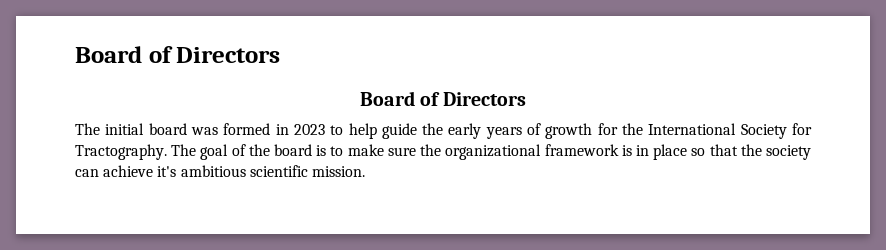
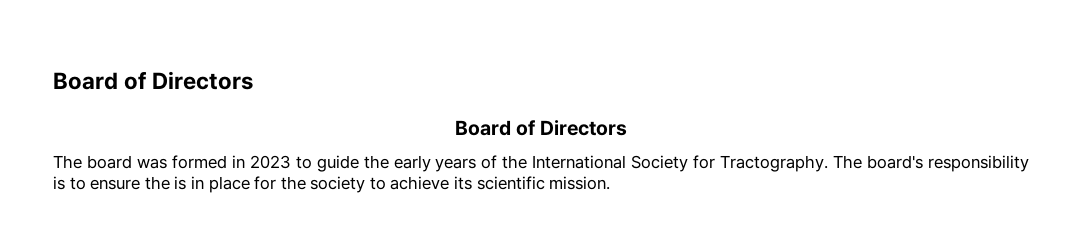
- The initial board was formed in 2023 to help guide the early years of growth for the International Society for Tractography.
+ The board was formed in 2023 to guide the early years of the International Society for Tractography.
- The goal of the board is to make sure the organizational framework is in place so that the society can achieve it's ambitious scientific mission.
+ The board's responsibility is to ensure the is in place for the society to achieve its scientific mission.

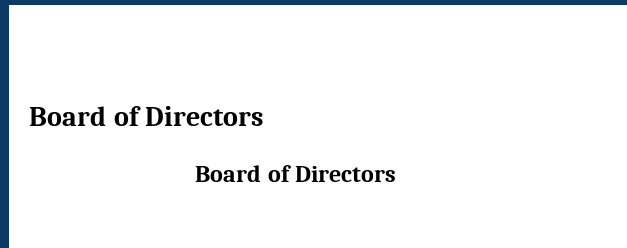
- The board was formed in 2023 to guide the early years of the International Society for Tractography. The board's responsibility is to ensure the is in place for the society to achieve its scientific mission.

